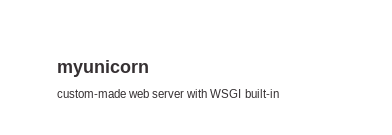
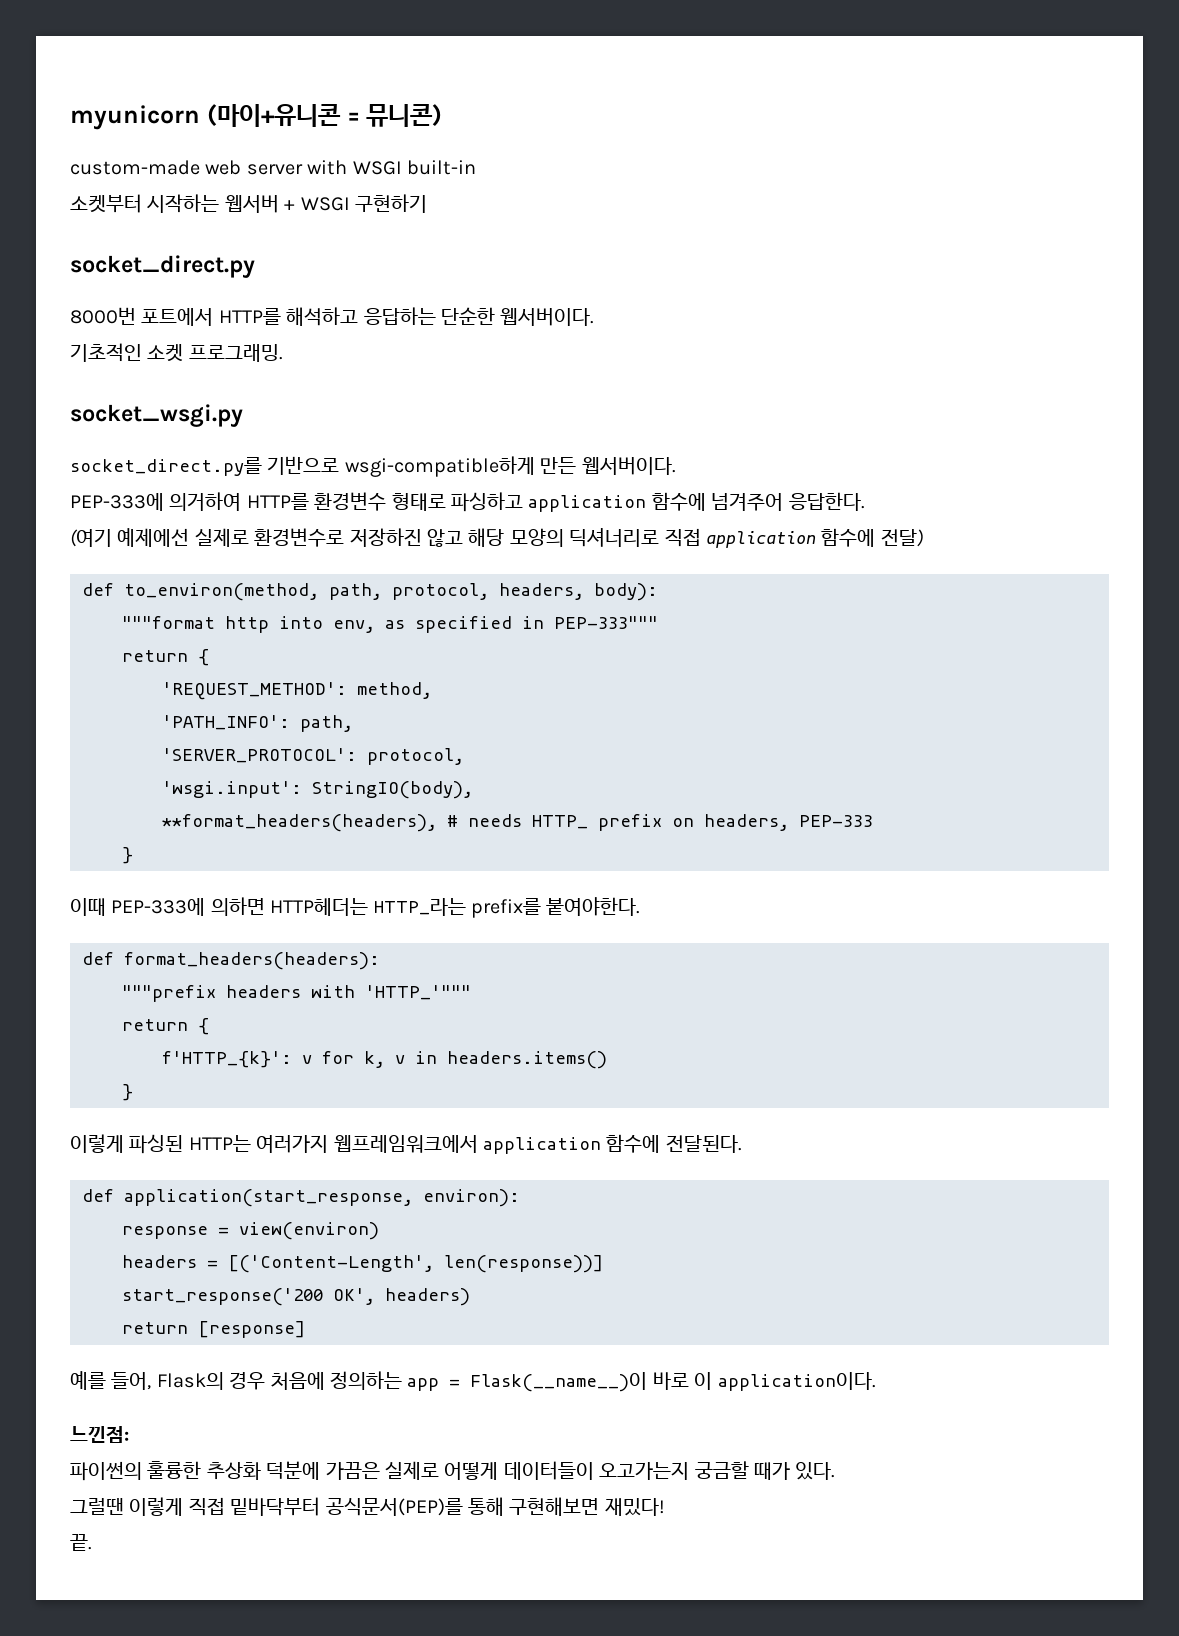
- myunicorn
+ myunicorn (마이+유니콘 = 뮤니콘)
+ 소켓부터 시작하는 웹서버 + WSGI 구현하기
+ socket_direct.py
+ 8000번 포트에서 HTTP를 해석하고 응답하는 단순한 웹서버이다.
+ 기초적인 소켓 프로그래밍.
+ socket_wsgi.py
+ socket_direct.py를 기반으로 wsgi-compatible하게 만든 웹서버이다.
+ PEP-333에 의거하여 HTTP를 환경변수 형태로 파싱하고 application 함수에 넘겨주어 응답한다.
+ (여기 예제에선 실제로 환경변수로 저장하진 않고 해당 모양의 딕셔너리로 직접 application 함수에 전달)
+ def to_environ(method, path, protocol, headers, body):
+ """format http into env, as specified in PEP-333"""
+ return {
+ 'REQUEST_METHOD': method,
+ 'PATH_INFO': path,
+ 'SERVER_PROTOCOL': protocol,
+ 'wsgi.input': StringIO(body),
+ **format_headers(headers), # needs HTTP_ prefix on headers, PEP-333
+ }
+ 이때 PEP-333에 의하면 HTTP헤더는 HTTP_라는 prefix를 붙여야한다.
+ def format_headers(headers):
+ """prefix headers with 'HTTP_'"""
+ return {
+ f'HTTP_{k}': v for k, v in headers.items()
+ }
+ 이렇게 파싱된 HTTP는 여러가지 웹프레임워크에서 application 함수에 전달된다.
+ def application(start_response, environ):
+ response = view(environ)
+ headers = [('Content-Length', len(response))]
+ start_response('200 OK', headers)
+ return [response]
+ 예를 들어, Flask의 경우 처음에 정의하는 app = Flask(__name__)이 바로 이 application이다.
+ 느낀점:
+ 파이썬의 훌륭한 추상화 덕분에 가끔은 실제로 어떻게 데이터들이 오고가는지 궁금할 때가 있다.
+ 그럴땐 이렇게 직접 밑바닥부터 공식문서(PEP)를 통해 구현해보면 재밌다!
+ 끝.

